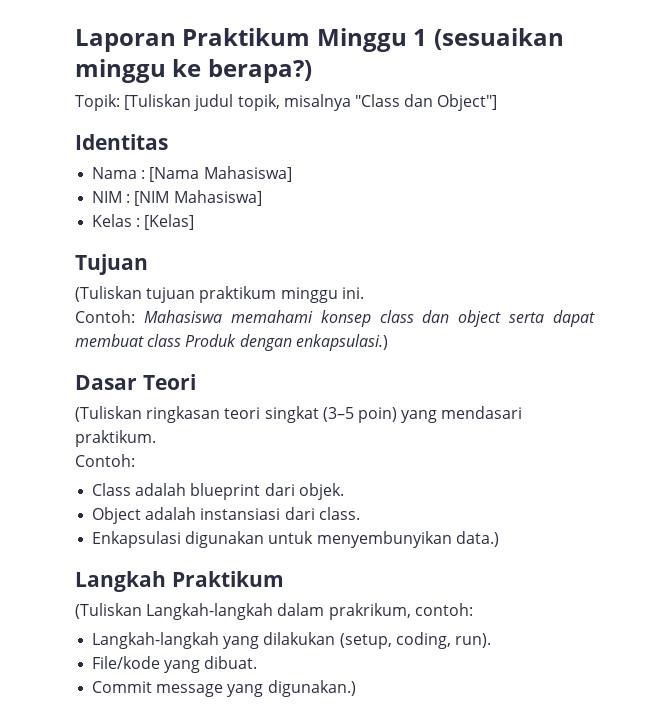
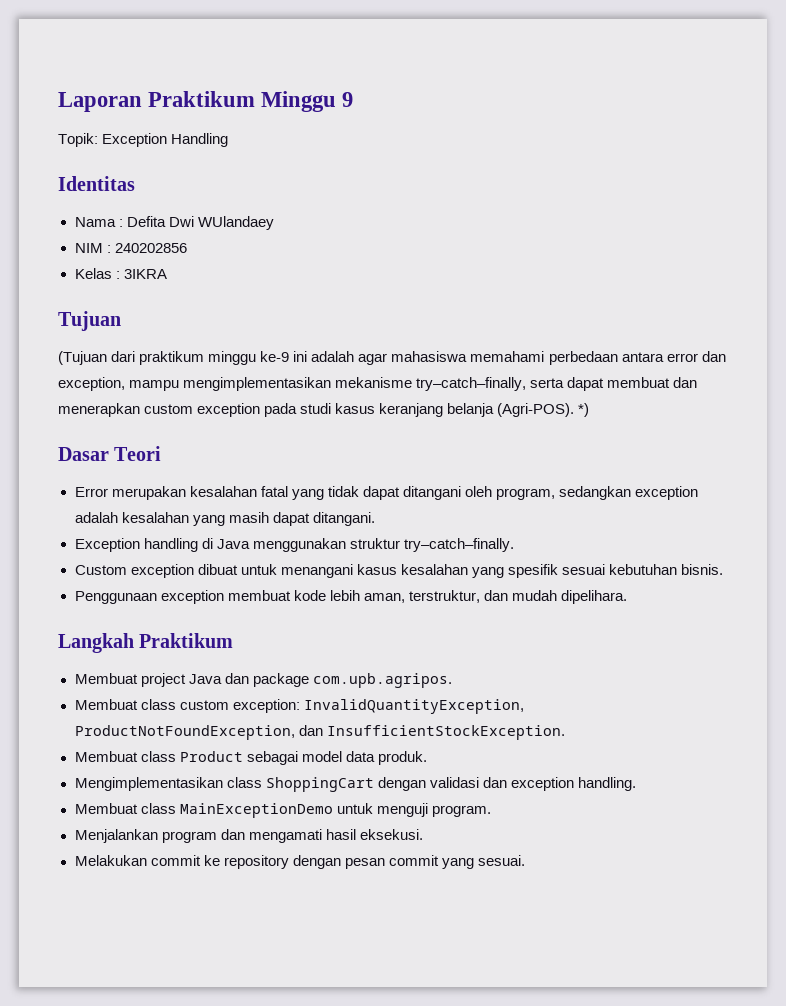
- Laporan Praktikum Minggu 1 (sesuaikan minggu ke berapa?)
- Topik: [Tuliskan judul topik, misalnya "Class dan Object"]
+ Laporan Praktikum Minggu 9
+ Topik: Exception Handling
- Nama : [Nama Mahasiswa]
+ Nama : Defita Dwi WUlandaey
- NIM : [NIM Mahasiswa]
+ NIM : 240202856
- Kelas : [Kelas]
+ Kelas : 3IKRA
- (Tuliskan tujuan praktikum minggu ini.
- Contoh: Mahasiswa memahami konsep class dan object serta dapat membuat class Produk dengan enkapsulasi.)
+ (Tujuan dari praktikum minggu ke-9 ini adalah agar mahasiswa memahami perbedaan antara error dan exception, mampu mengimplementasikan mekanisme try–catch–finally, serta dapat membuat dan menerapkan custom exception pada studi kasus keranjang belanja (Agri-POS). *)
  Dasar Teori
- (Tuliskan ringkasan teori singkat (3–5 poin) yang mendasari praktikum.
- Contoh:
- Class adalah blueprint dari objek.
- Object adalah instansiasi dari class.
- Enkapsulasi digunakan untuk menyembunyikan data.)
+ Error merupakan kesalahan fatal yang tidak dapat ditangani oleh program, sedangkan exception adalah kesalahan yang masih dapat ditangani.
+ Exception handling di Java menggunakan struktur try–catch–finally.
+ Custom exception dibuat untuk menangani kasus kesalahan yang spesifik sesuai kebutuhan bisnis.
+ Penggunaan exception membuat kode lebih aman, terstruktur, dan mudah dipelihara.
  Langkah Praktikum
- (Tuliskan Langkah-langkah dalam prakrikum, contoh:
- Langkah-langkah yang dilakukan (setup, coding, run).
- File/kode yang dibuat.
- Commit message yang digunakan.)
+ Membuat project Java dan package com.upb.agripos.
+ Membuat class custom exception: InvalidQuantityException, ProductNotFoundException, dan InsufficientStockException.
+ Membuat class Product sebagai model data produk.
+ Mengimplementasikan class ShoppingCart dengan validasi dan exception handling.
+ Membuat class MainExceptionDemo untuk menguji program.
+ Menjalankan program dan mengamati hasil eksekusi.
+ Melakukan commit ke repository dengan pesan commit yang sesuai.

